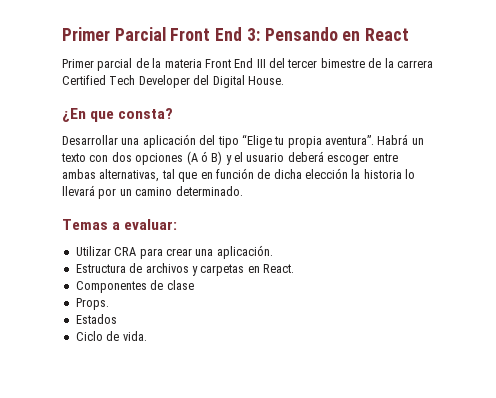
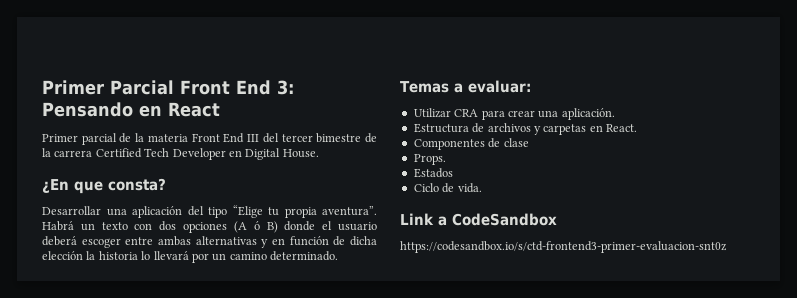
- Primer parcial de la materia Front End III del tercer bimestre de la carrera Certified Tech Developer del Digital House.
+ Primer parcial de la materia Front End III del tercer bimestre de la carrera Certified Tech Developer en Digital House.
- Habrá un texto con dos opciones (A ó B) y el usuario deberá escoger entre ambas alternativas, tal que en función de dicha elección la historia lo llevará por un camino determinado.
+ Habrá un texto con dos opciones (A ó B) donde el usuario deberá escoger entre ambas alternativas y en función de dicha elección la historia lo llevará por un camino determinado.
+ Link a CodeSandbox
+ https://codesandbox.io/s/ctd-frontend3-primer-evaluacion-snt0z

